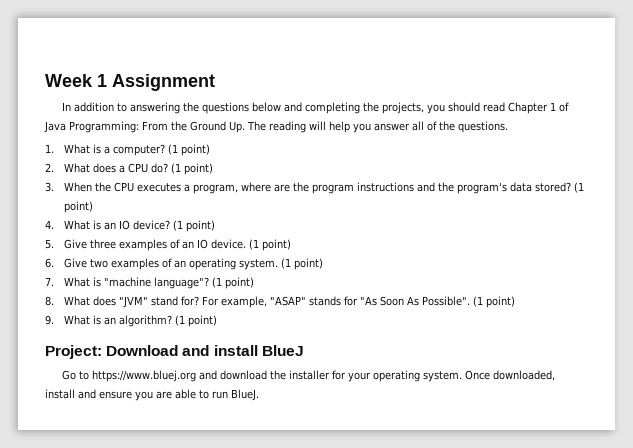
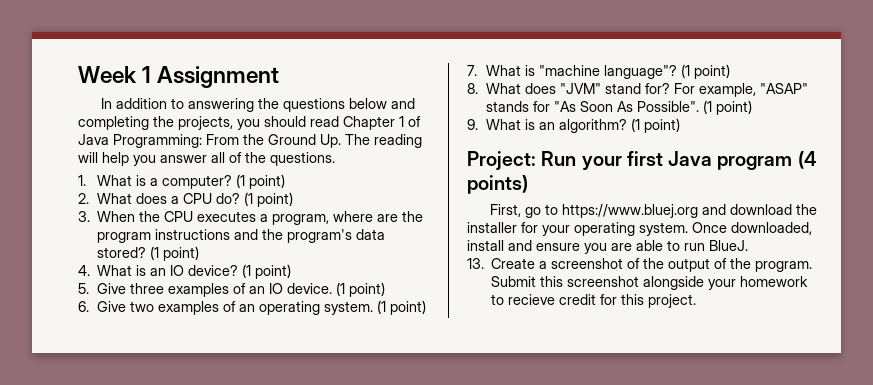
- Project: Download and install BlueJ
- Go to https://www.bluej.org and download the installer for your operating system.
+ Project: Run your first Java program (4 points)
+ First, go to https://www.bluej.org and download the installer for your operating system.
+ 13. Create a screenshot of the output of the program. Submit this screenshot alongside your homework to recieve credit for this project.

